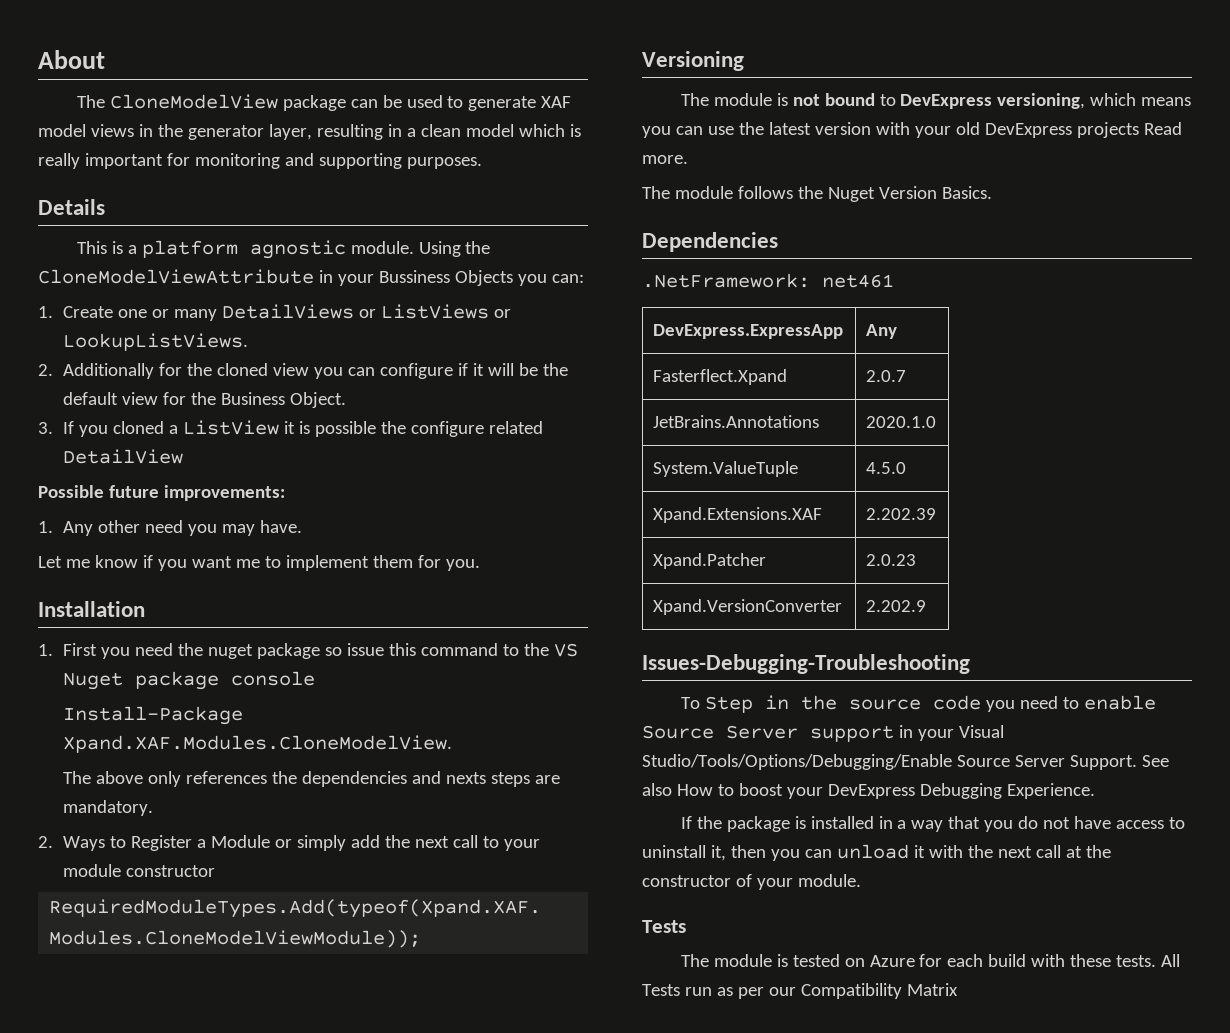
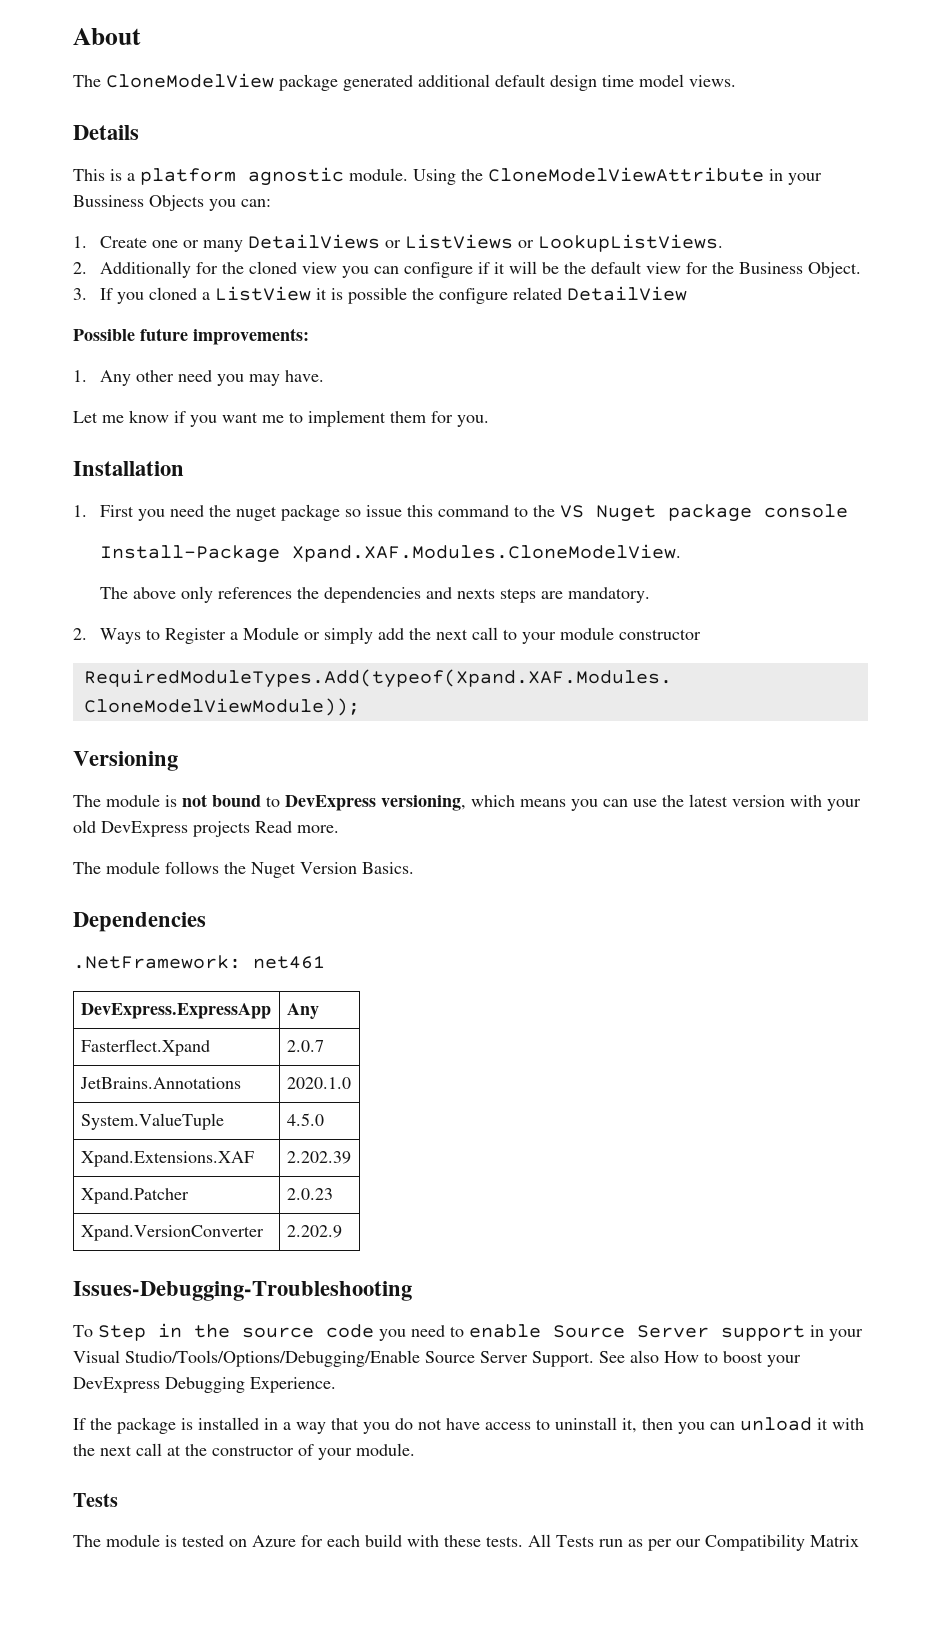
- The CloneModelView package can be used to generate XAF model views in the generator layer, resulting in a clean model which is really important for monitoring and supporting purposes.
+ The CloneModelView package generated additional default design time model views.

